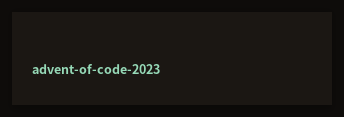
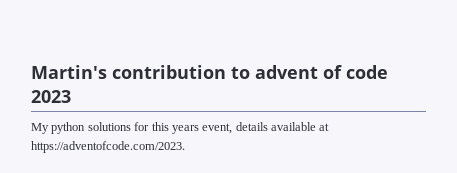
- advent-of-code-2023
+ Martin's contribution to advent of code 2023
+ My python solutions for this years event, details available at https://adventofcode.com/2023.

